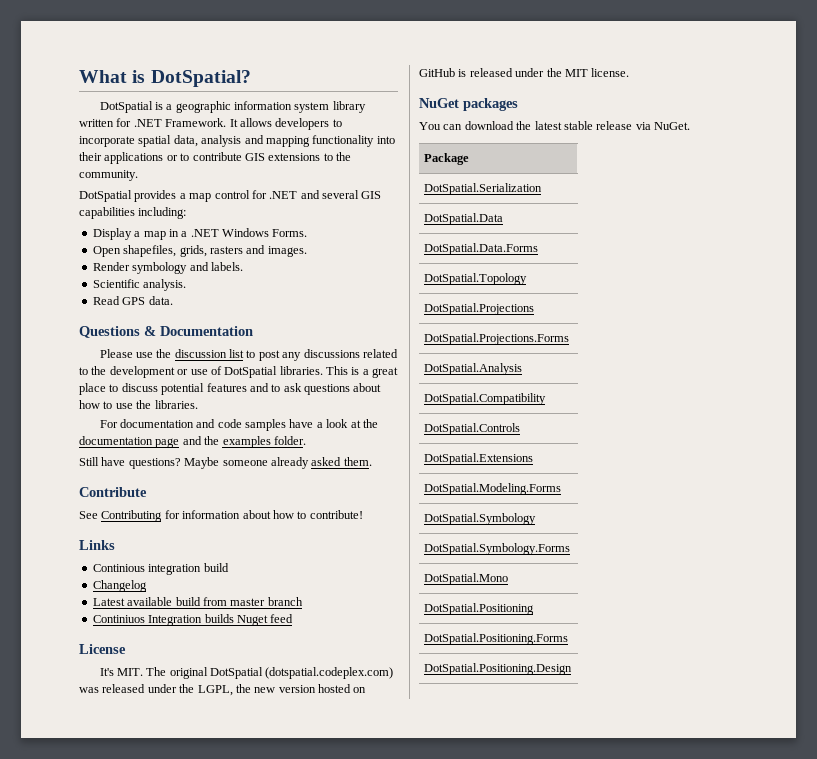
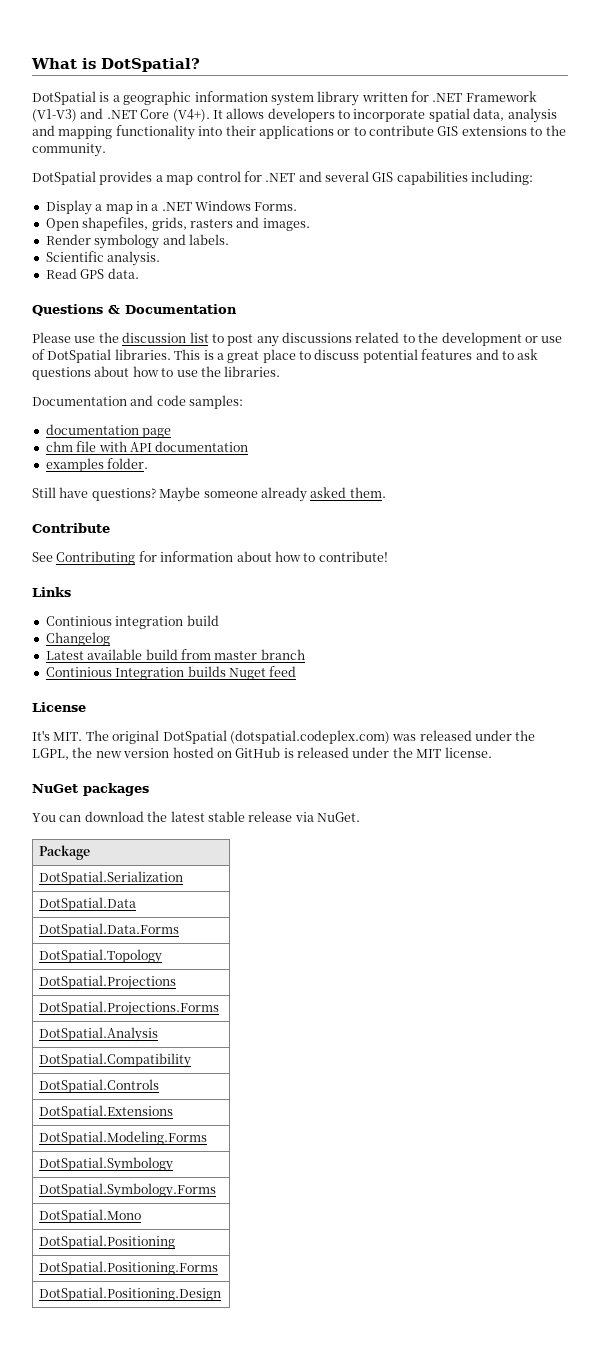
- DotSpatial is a geographic information system library written for .NET Framework.
+ DotSpatial is a geographic information system library written for .NET Framework (V1-V3) and .NET Core (V4+).
- For documentation and code samples have a look at the documentation page and the examples folder.
+ Documentation and code samples:
+ documentation page
+ chm file with API documentation
+ examples folder.
- Continiuos Integration builds Nuget feed
+ Continious Integration builds Nuget feed

